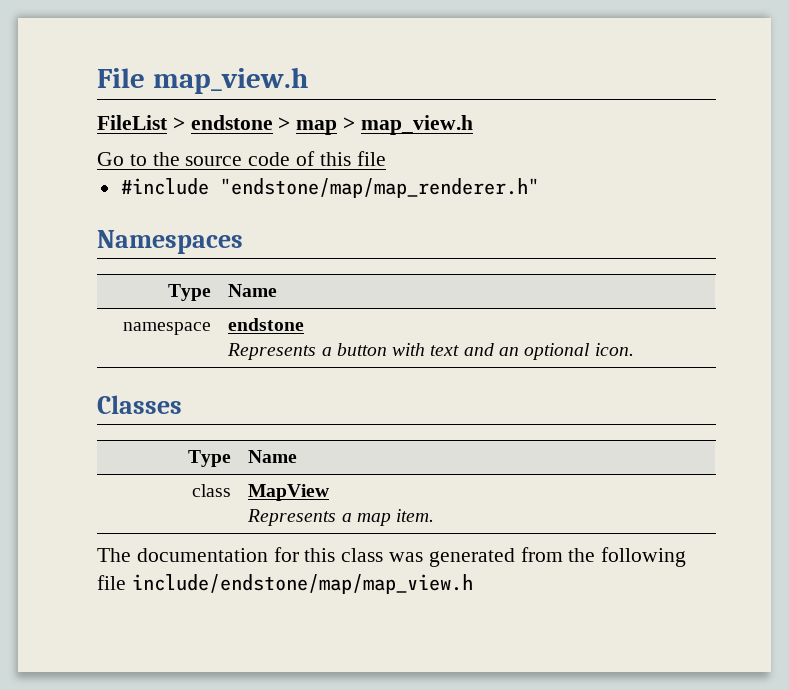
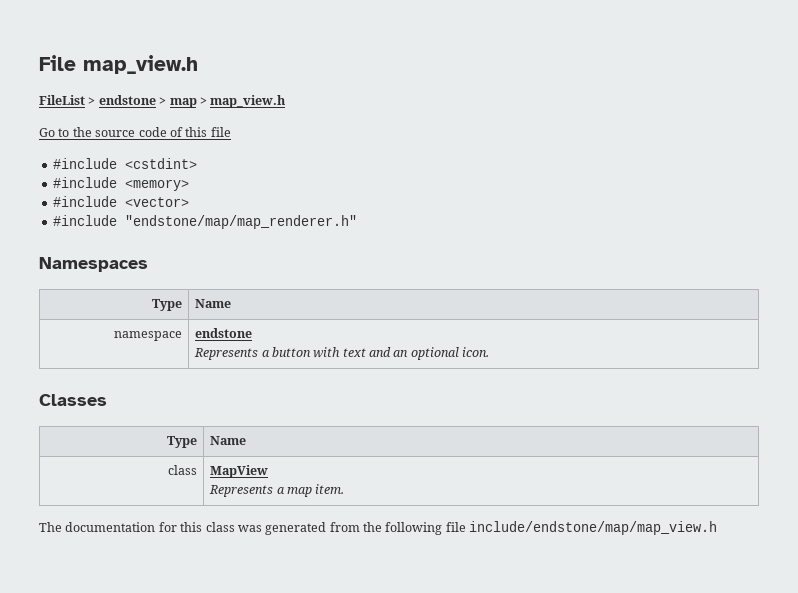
+ #include <cstdint>
+ #include <memory>
+ #include <vector>

